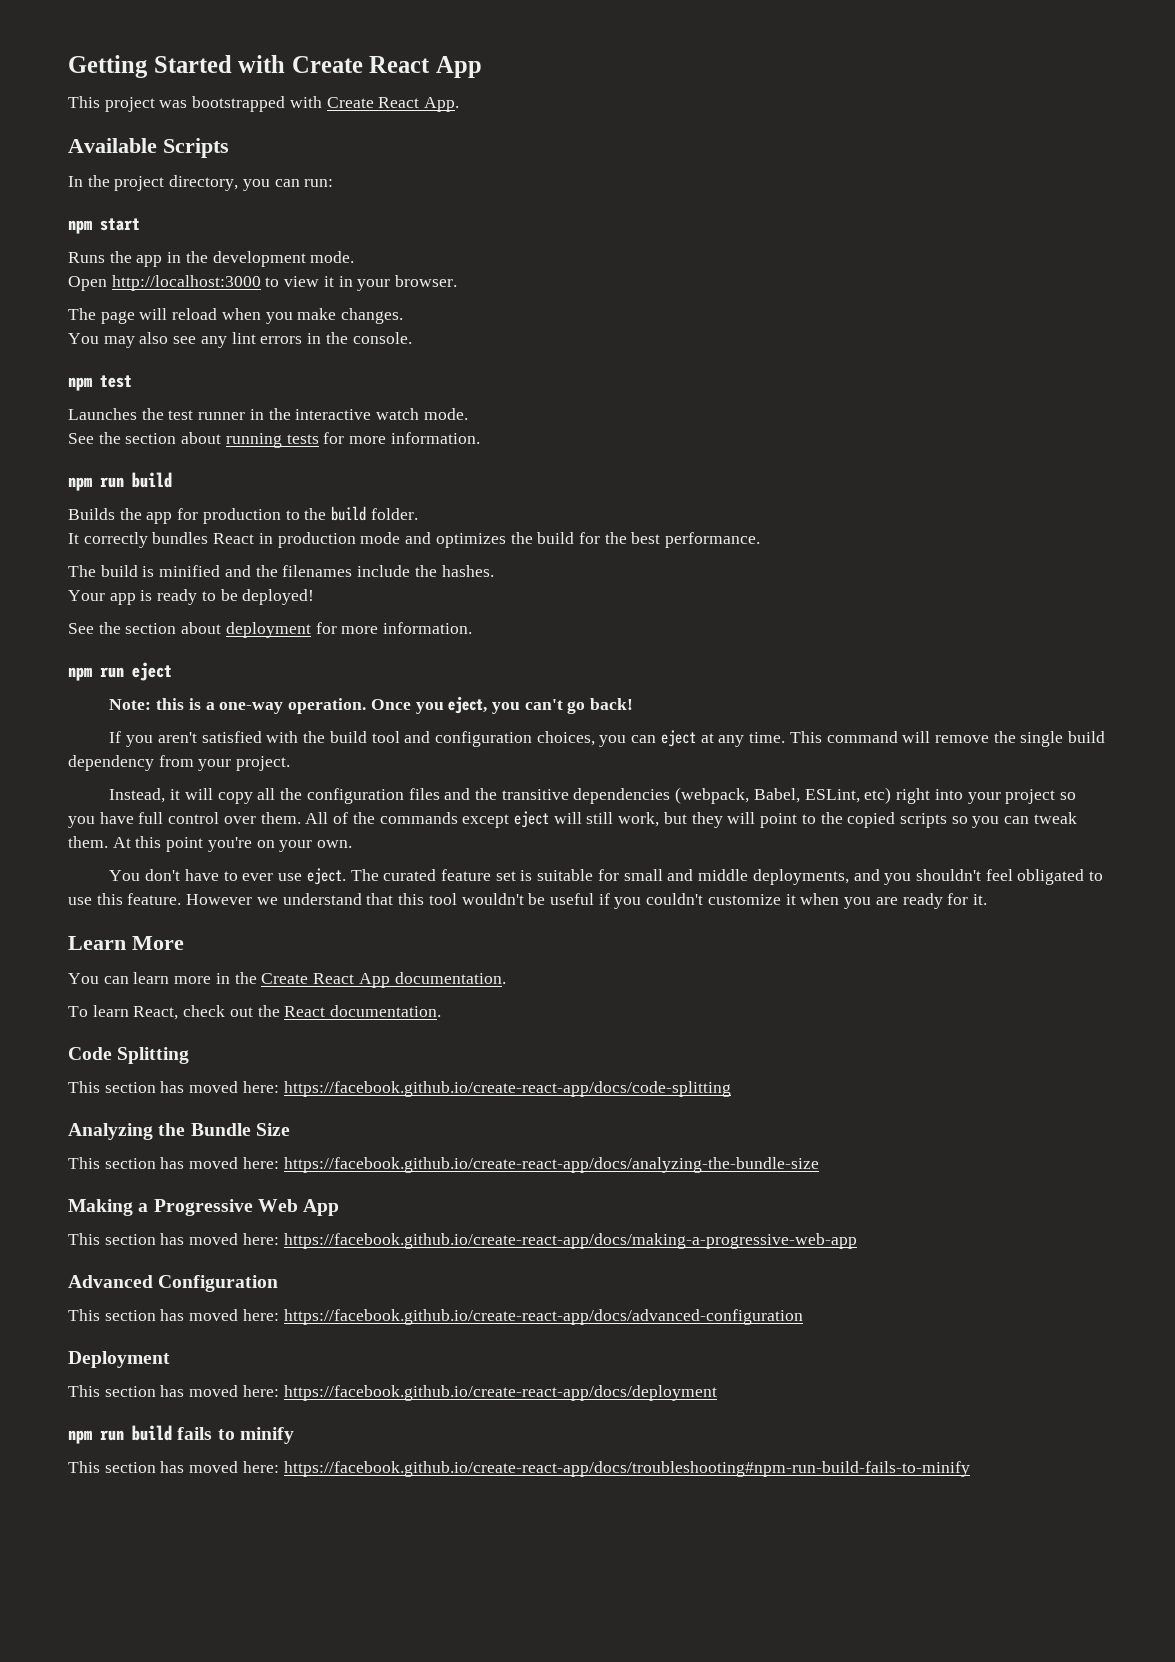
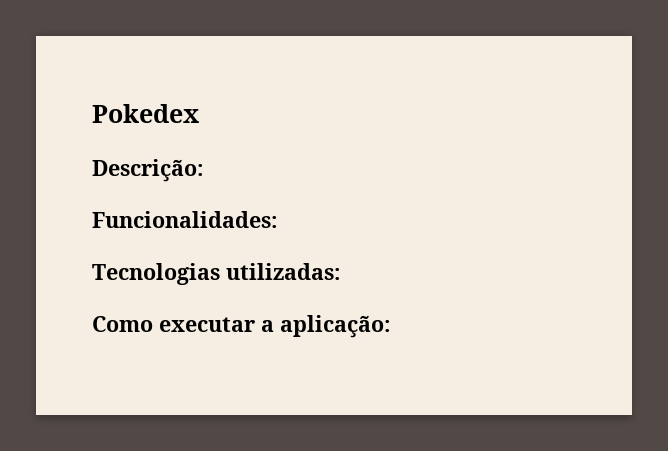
- Getting Started with Create React App
- This project was bootstrapped with Create React App.
- Available Scripts
- In the project directory, you can run:
- npm start
- Runs the app in the development mode.
- Open http://localhost:3000 to view it in your browser.
- The page will reload when you make changes.
- You may also see any lint errors in the console.
- npm test
- Launches the test runner in the interactive watch mode.
- See the section about running tests for more information.
- npm run build
- Builds the app for production to the build folder.
- It correctly bundles React in production mode and optimizes the build for the best performance.
- The build is minified and the filenames include the hashes.
- Your app is ready to be deployed!
- See the section about deployment for more information.
- npm run eject
- Note: this is a one-way operation. Once you eject, you can't go back!
- If you aren't satisfied with the build tool and configuration choices, you can eject at any time. This command will remove the single build dependency from your project.
- Instead, it will copy all the configuration files and the transitive dependencies (webpack, Babel, ESLint, etc) right into your project so you have full control over them. All of the commands except eject will still work, but they will point to the copied scripts so you can tweak them. At this point you're on your own.
- You don't have to ever use eject. The curated feature set is suitable for small and middle deployments, and you shouldn't feel obligated to use this feature. However we understand that this tool wouldn't be useful if you couldn't customize it when you are ready for it.
- Learn More
- You can learn more in the Create React App documentation.
- To learn React, check out the React documentation.
- Code Splitting
- This section has moved here: https://facebook.github.io/create-react-app/docs/code-splitting
- Analyzing the Bundle Size
- This section has moved here: https://facebook.github.io/create-react-app/docs/analyzing-the-bundle-size
- Making a Progressive Web App
- This section has moved here: https://facebook.github.io/create-react-app/docs/making-a-progressive-web-app
- Advanced Configuration
- This section has moved here: https://facebook.github.io/create-react-app/docs/advanced-configuration
- Deployment
- This section has moved here: https://facebook.github.io/create-react-app/docs/deployment
- npm run build fails to minify
- This section has moved here: https://facebook.github.io/create-react-app/docs/troubleshooting#npm-run-build-fails-to-minify
+ Pokedex
+ Descrição:
+ Funcionalidades:
+ Tecnologias utilizadas:
+ Como executar a aplicação:

